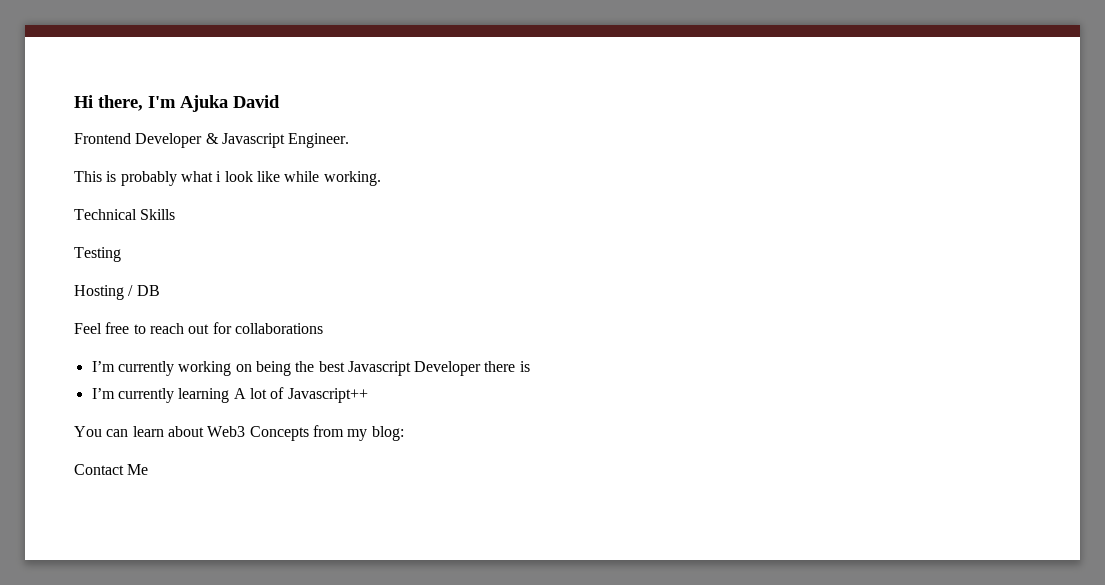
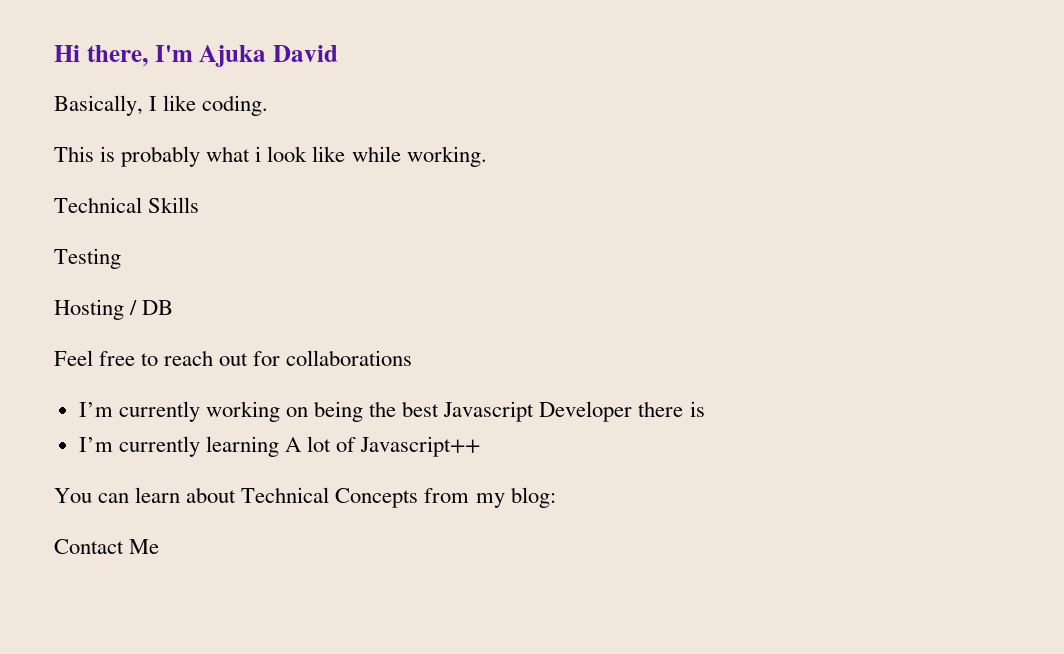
- Frontend Developer & Javascript Engineer.
+ Basically, I like coding.
- You can learn about Web3 Concepts from my blog:
+ You can learn about Technical Concepts from my blog:

